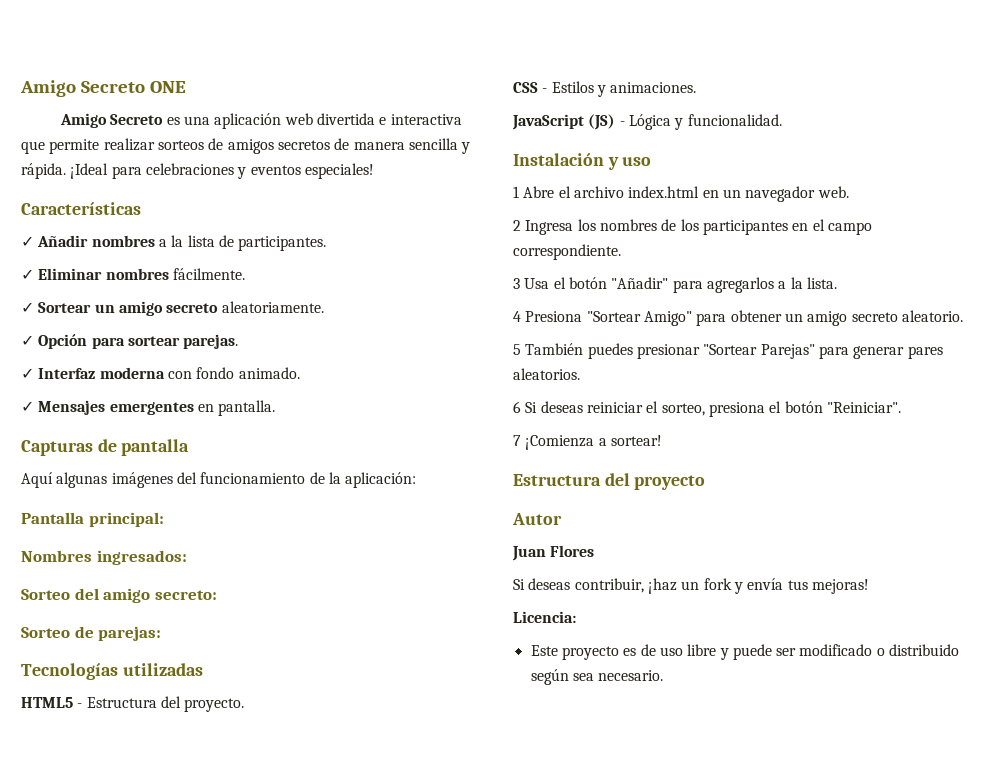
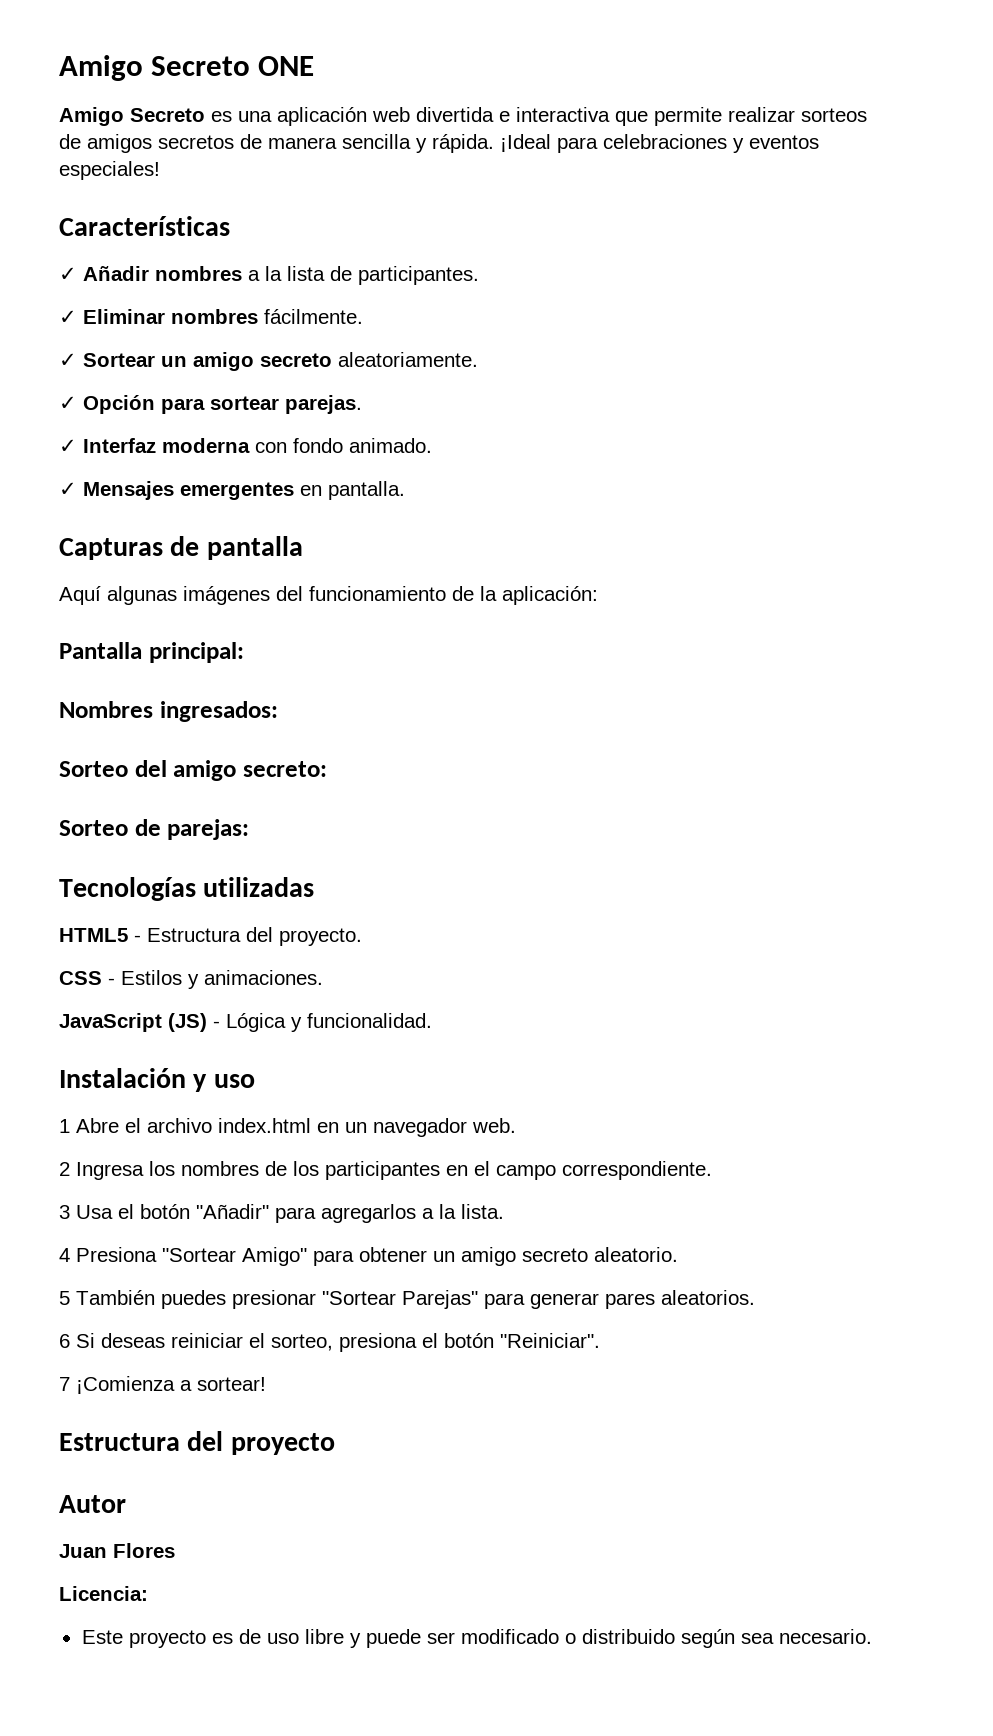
- Si deseas contribuir, ¡haz un fork y envía tus mejoras!

